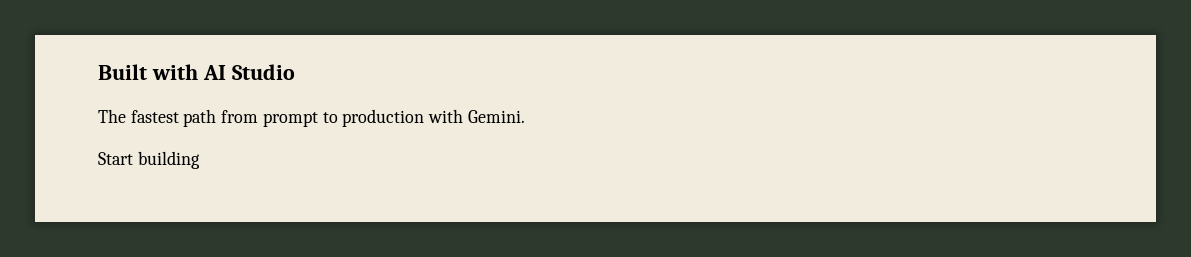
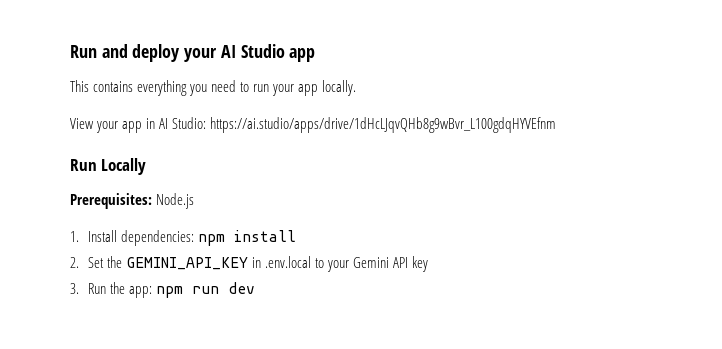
- Built with AI Studio
- The fastest path from prompt to production with Gemini.
- Start building
+ Run and deploy your AI Studio app
+ This contains everything you need to run your app locally.
+ View your app in AI Studio: https://ai.studio/apps/drive/1dHcLJqvQHb8g9wBvr_L100gdqHYVEfnm
+ Run Locally
+ Prerequisites: Node.js
+ 1. Install dependencies: npm install
+ 2. Set the GEMINI_API_KEY in .env.local to your Gemini API key
+ 3. Run the app: npm run dev

